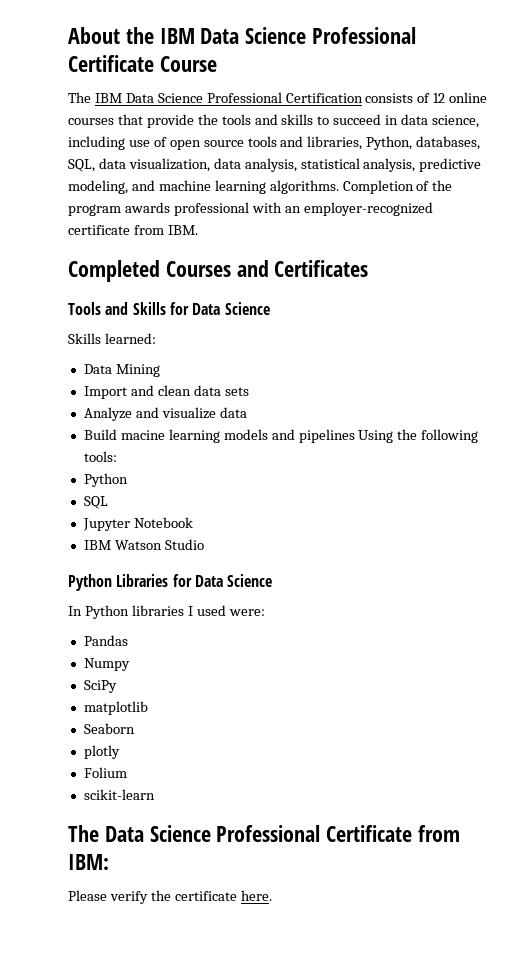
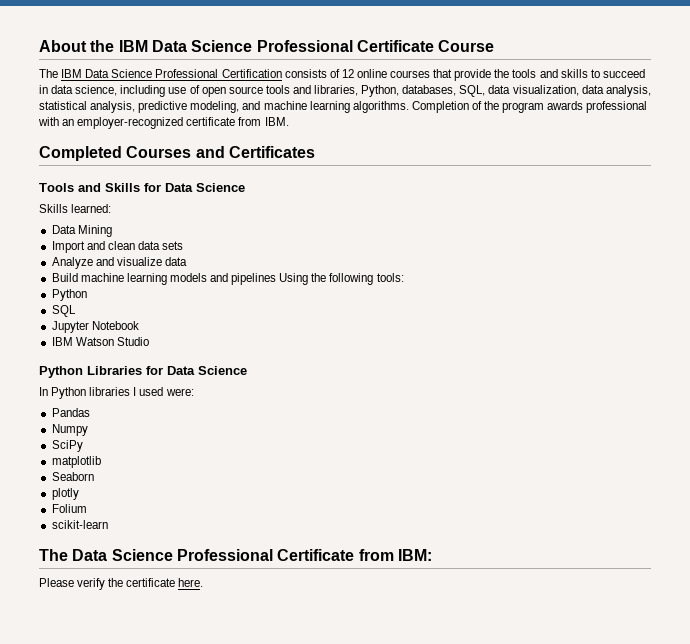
- Build macine learning models and pipelines Using the following tools:
+ Build machine learning models and pipelines Using the following tools:

